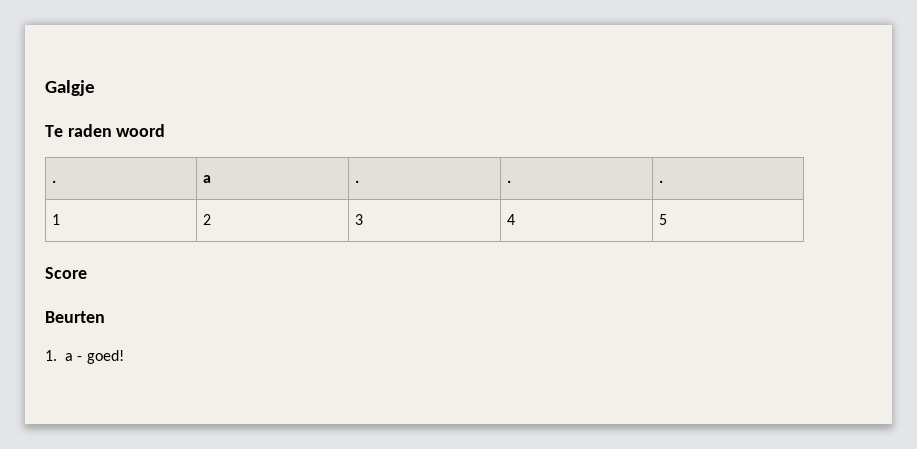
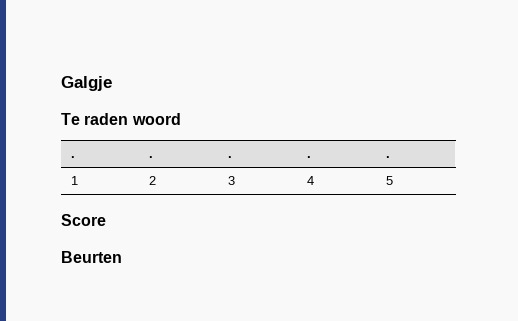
- . | a | . | . | .
+ . | . | . | . | .
- 1. a - goed!

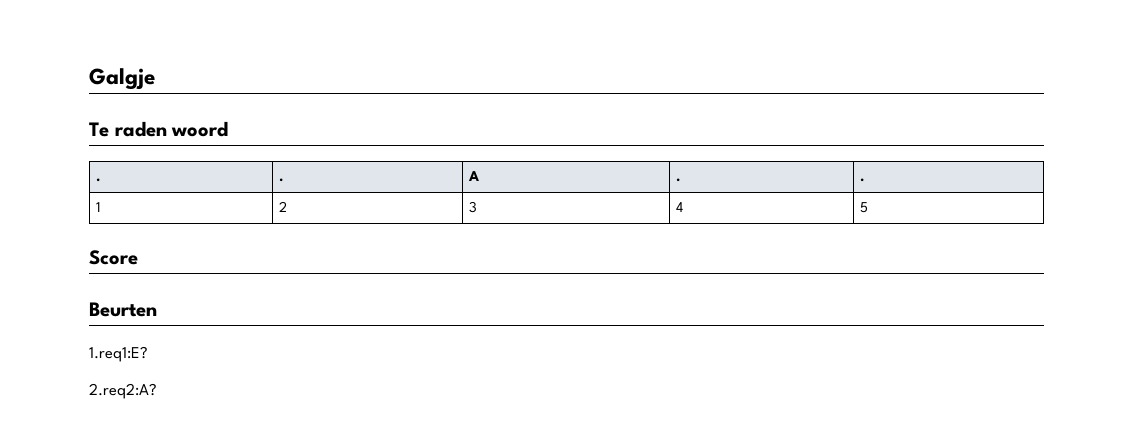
- . | . | . | . | .
+ . | . | A | . | .
+ 1.req1:E?
+ 2.req2:A?

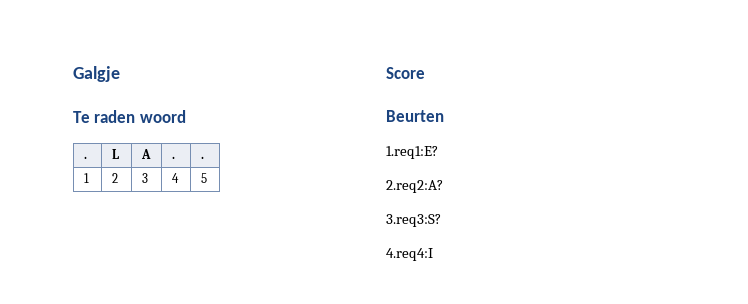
- . | . | A | . | .
+ . | L | A | . | .
+ 3.req3:S?
+ 4.req4:I

